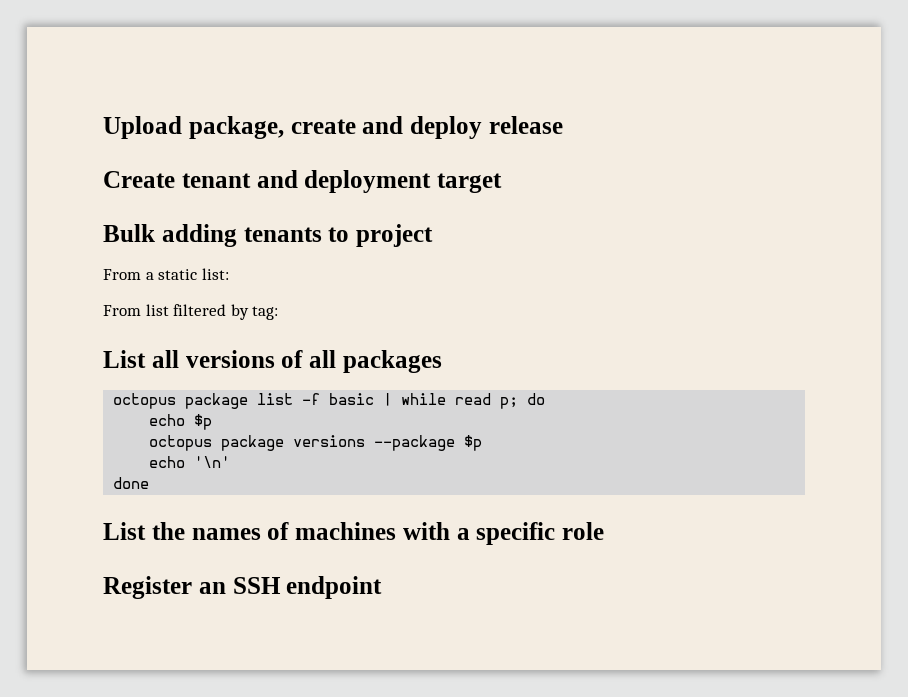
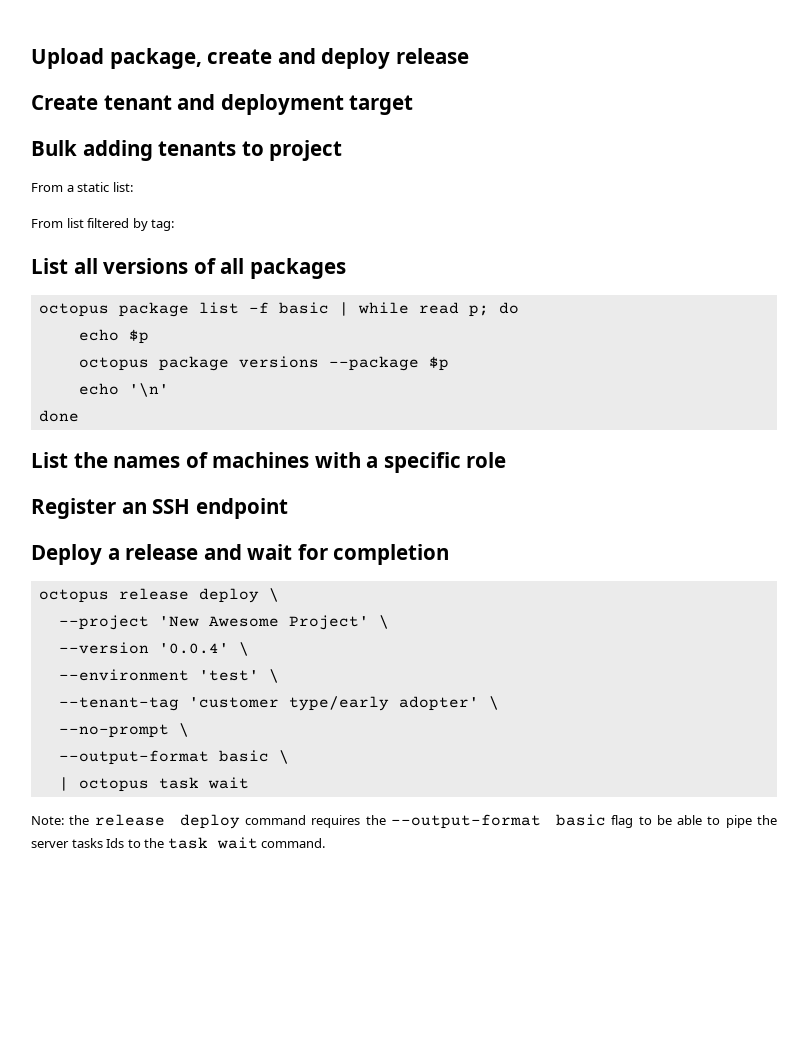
+ Deploy a release and wait for completion
+ octopus release deploy \
+ --project 'New Awesome Project' \
+ --version '0.0.4' \
+ --environment 'test' \
+ --tenant-tag 'customer type/early adopter' \
+ --no-prompt \
+ --output-format basic \
+ | octopus task wait
+ Note: the release deploy command requires the --output-format basic flag to be able to pipe the server tasks Ids to the task wait command.

